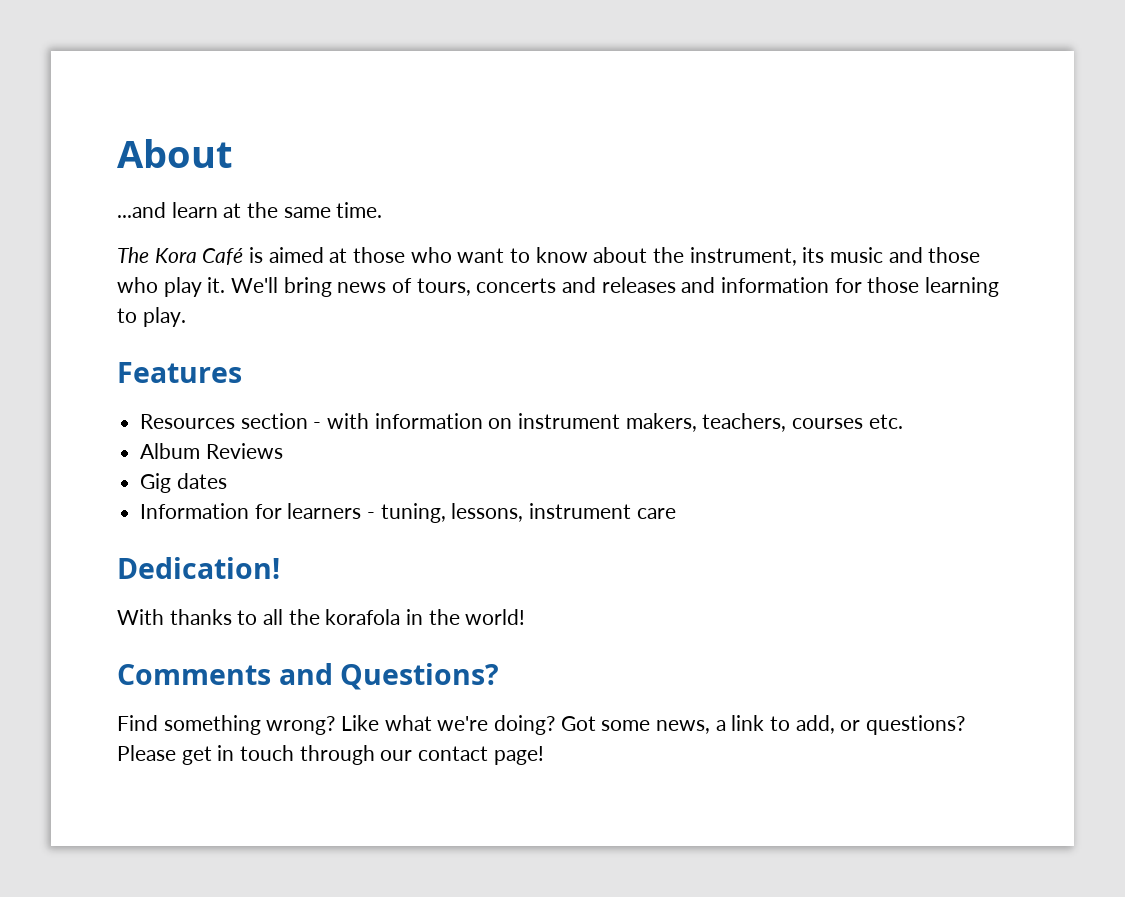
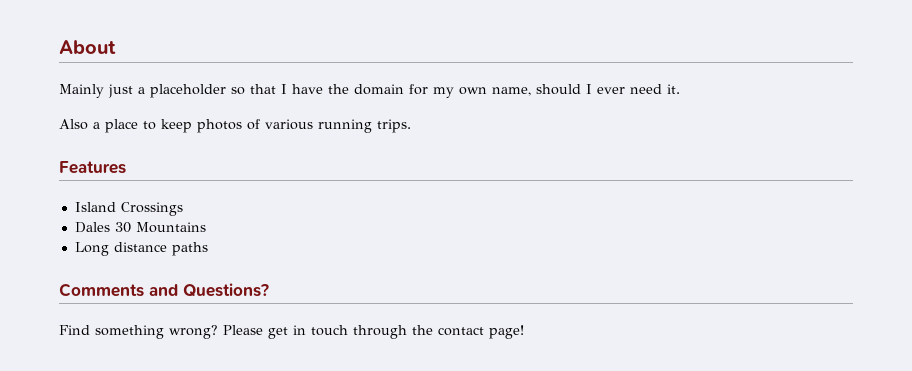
- ...and learn at the same time.
- The Kora Café is aimed at those who want to know about the instrument, its music and those who play it. We'll bring news of tours, concerts and releases and information for those learning to play.
+ Mainly just a placeholder so that I have the domain for my own name, should I ever need it.
+ Also a place to keep photos of various running trips.
  Features
- Resources section - with information on instrument makers, teachers, courses etc.
- Album Reviews
- Gig dates
- Information for learners - tuning, lessons, instrument care
- Dedication!
- With thanks to all the korafola in the world!
+ Island Crossings
+ Dales 30 Mountains
+ Long distance paths
- Like what we're doing? Got some news, a link to add, or questions?
- Please get in touch through our contact page!
+ Please get in touch through the contact page!

